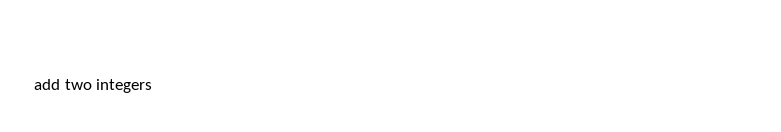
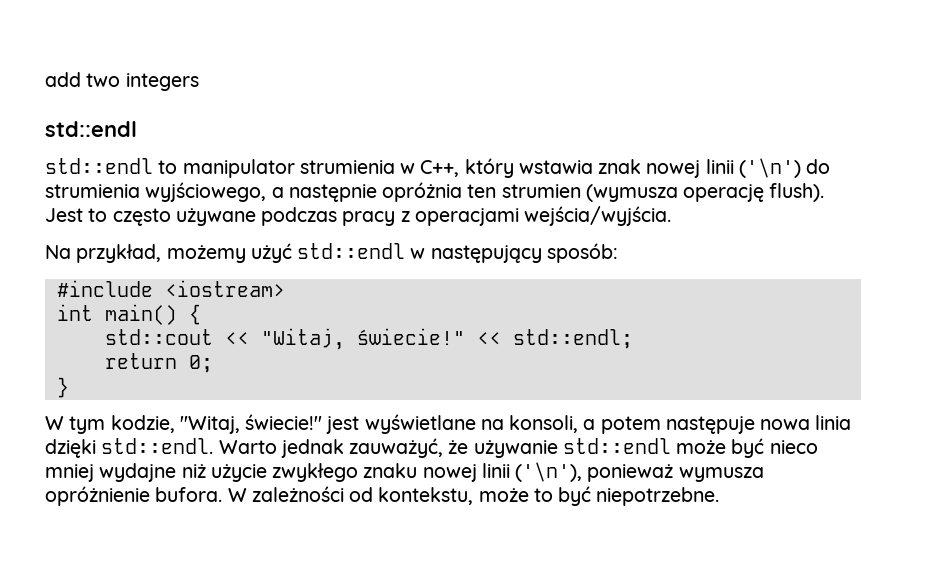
  add two integers
+ std::endl
+ std::endl to manipulator strumienia w C++, który wstawia znak nowej linii ('\n') do strumienia wyjściowego, a następnie opróżnia ten strumien (wymusza operację flush). Jest to często używane podczas pracy z operacjami wejścia/wyjścia.
+ Na przykład, możemy użyć std::endl w następujący sposób:
+ #include <iostream>
+ int main() {
+ std::cout << "Witaj, świecie!" << std::endl;
+ return 0;
+ }
+ W tym kodzie, "Witaj, świecie!" jest wyświetlane na konsoli, a potem następuje nowa linia dzięki std::endl. Warto jednak zauważyć, że używanie std::endl może być nieco mniej wydajne niż użycie zwykłego znaku nowej linii ('\n'), ponieważ wymusza opróżnienie bufora. W zależności od kontekstu, może to być niepotrzebne.

